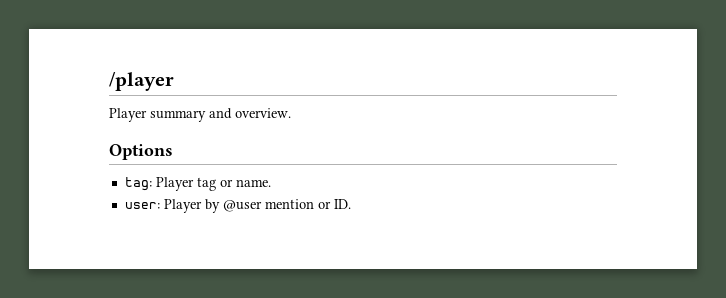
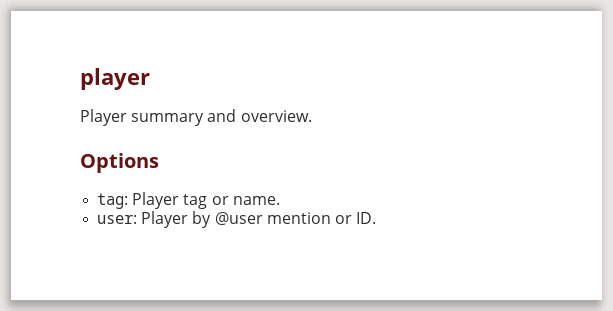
- /player
+ player

